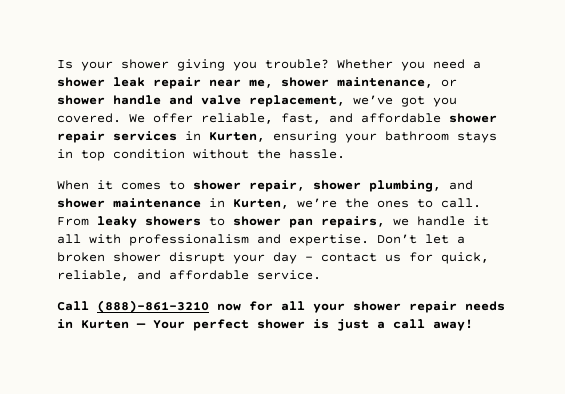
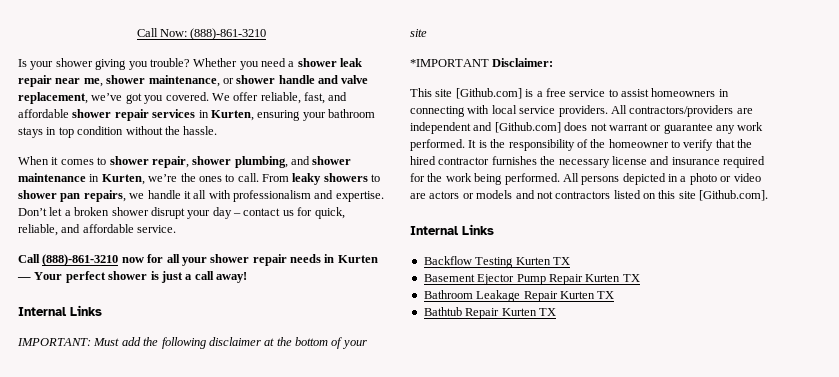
+ Call Now: (888)-861-3210
  Call (888)-861-3210 now for all your shower repair needs in Kurten — Your perfect shower is just a call away!
+ Internal Links
+ IMPORTANT: Must add the following disclaimer at the bottom of your site
+ *IMPORTANT Disclaimer:
+ This site [Github.com] is a free service to assist homeowners in connecting with local service providers. All contractors/providers are independent and [Github.com] does not warrant or guarantee any work performed. It is the responsibility of the homeowner to verify that the hired contractor furnishes the necessary license and insurance required for the work being performed. All persons depicted in a photo or video are actors or models and not contractors listed on this site [Github.com].
+ Internal Links
+ Backflow Testing Kurten TX
+ Basement Ejector Pump Repair Kurten TX
+ Bathroom Leakage Repair Kurten TX
+ Bathtub Repair Kurten TX

